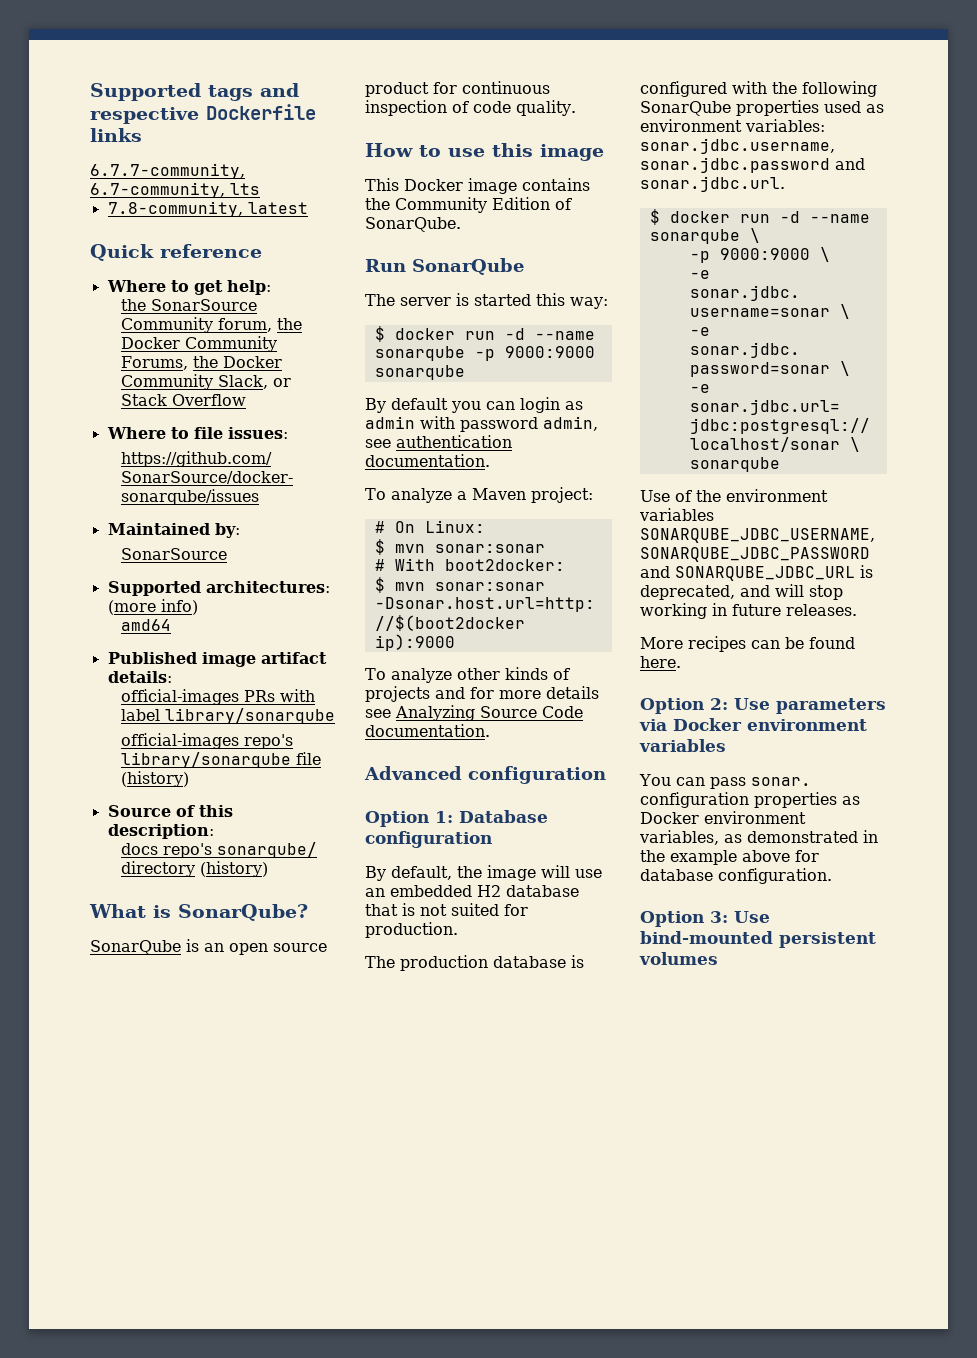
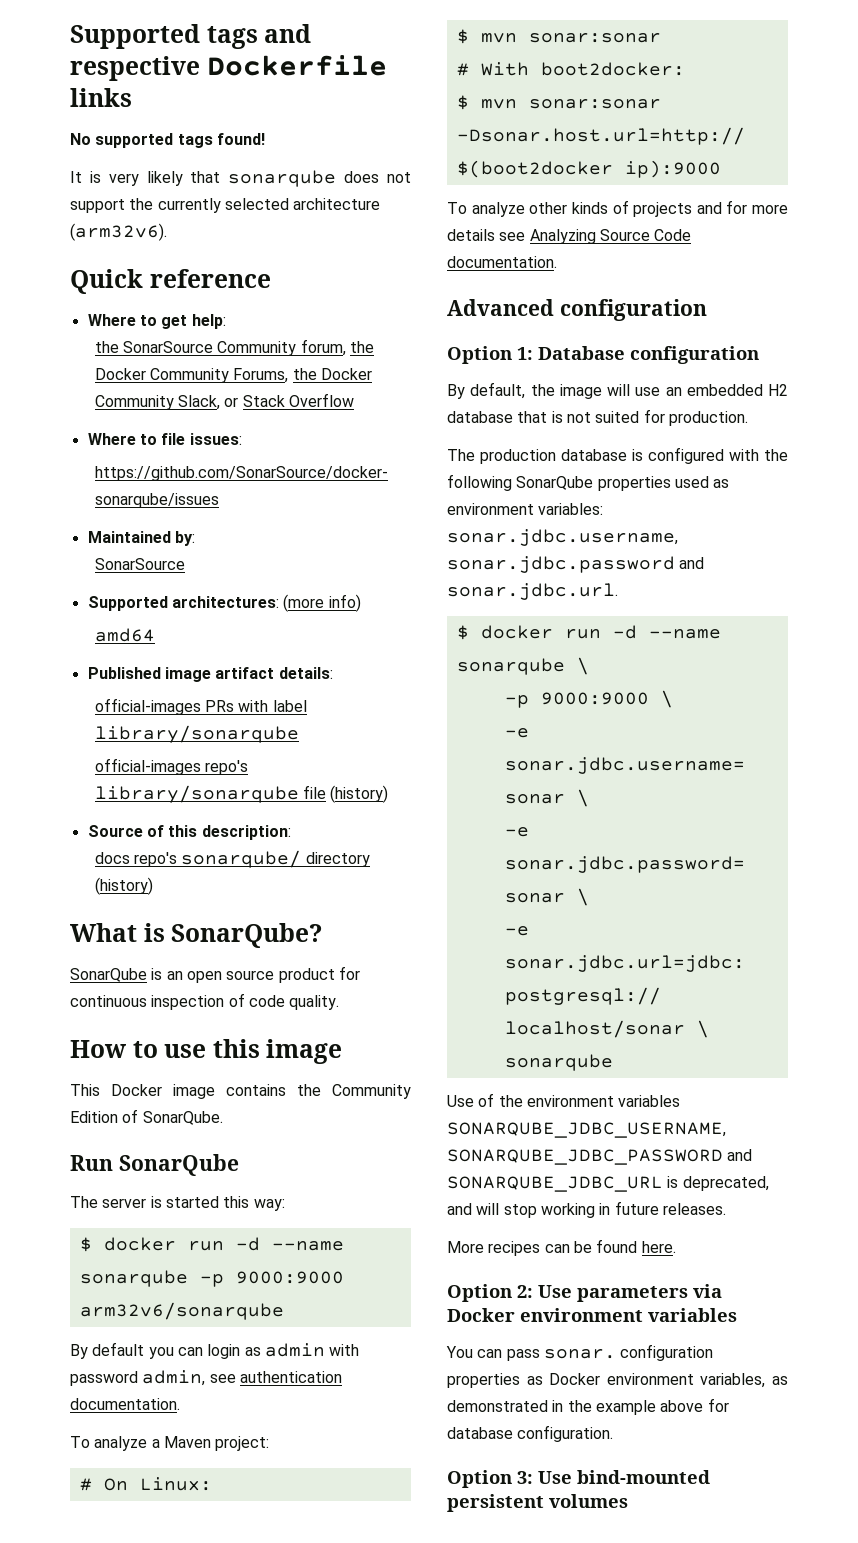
- 6.7.7-community, 6.7-community, lts
- 7.8-community, latest
+ No supported tags found!
+ It is very likely that sonarqube does not support the currently selected architecture (arm32v6).
- $ docker run -d --name sonarqube -p 9000:9000 sonarqube
+ $ docker run -d --name sonarqube -p 9000:9000 arm32v6/sonarqube

